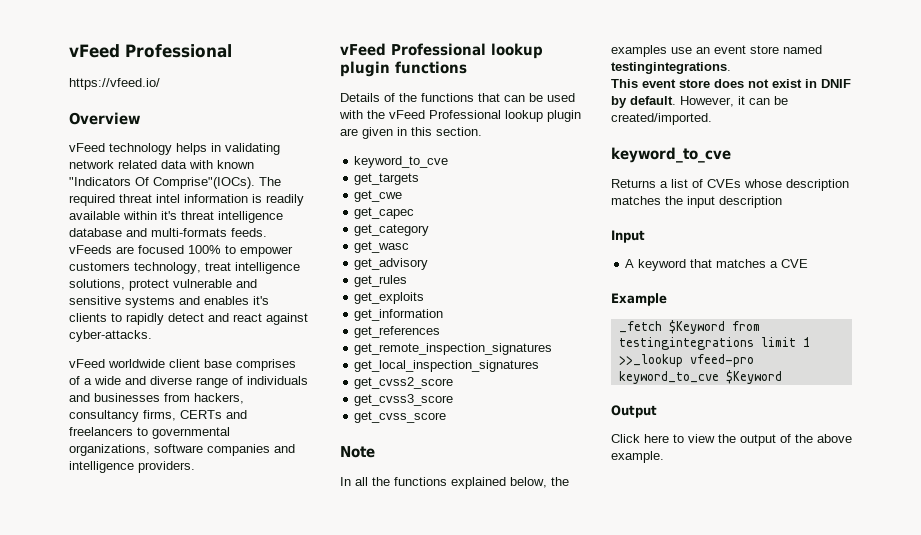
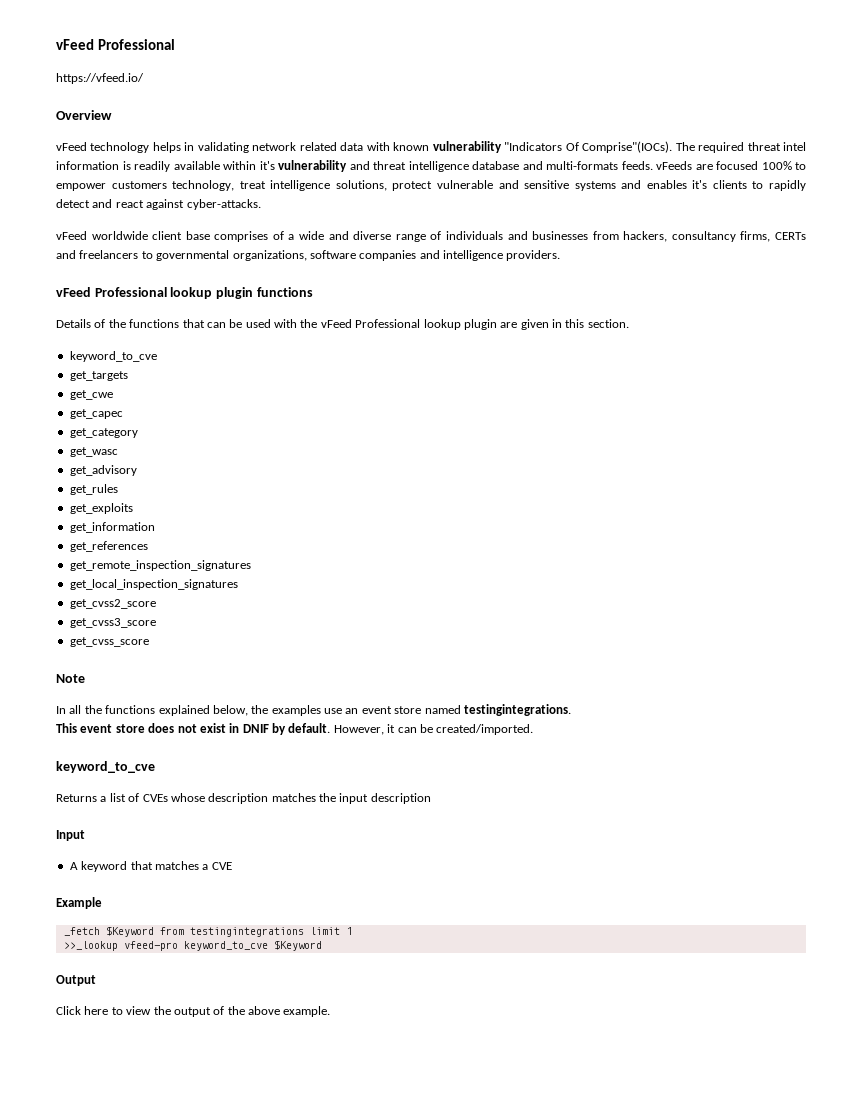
- vFeed technology helps in validating network related data with known "Indicators Of Comprise"(IOCs).
+ vFeed technology helps in validating network related data with known vulnerability "Indicators Of Comprise"(IOCs).
- The required threat intel information is readily available within it's threat intelligence database and multi-formats feeds. vFeeds are focused 100% to empower customers technology, treat intelligence solutions, protect vulnerable and sensitive systems and enables it's clients to rapidly detect and react against cyber-attacks.
+ The required threat intel information is readily available within it's vulnerability and threat intelligence database and multi-formats feeds. vFeeds are focused 100% to empower customers technology, treat intelligence solutions, protect vulnerable and sensitive systems and enables it's clients to rapidly detect and react against cyber-attacks.

